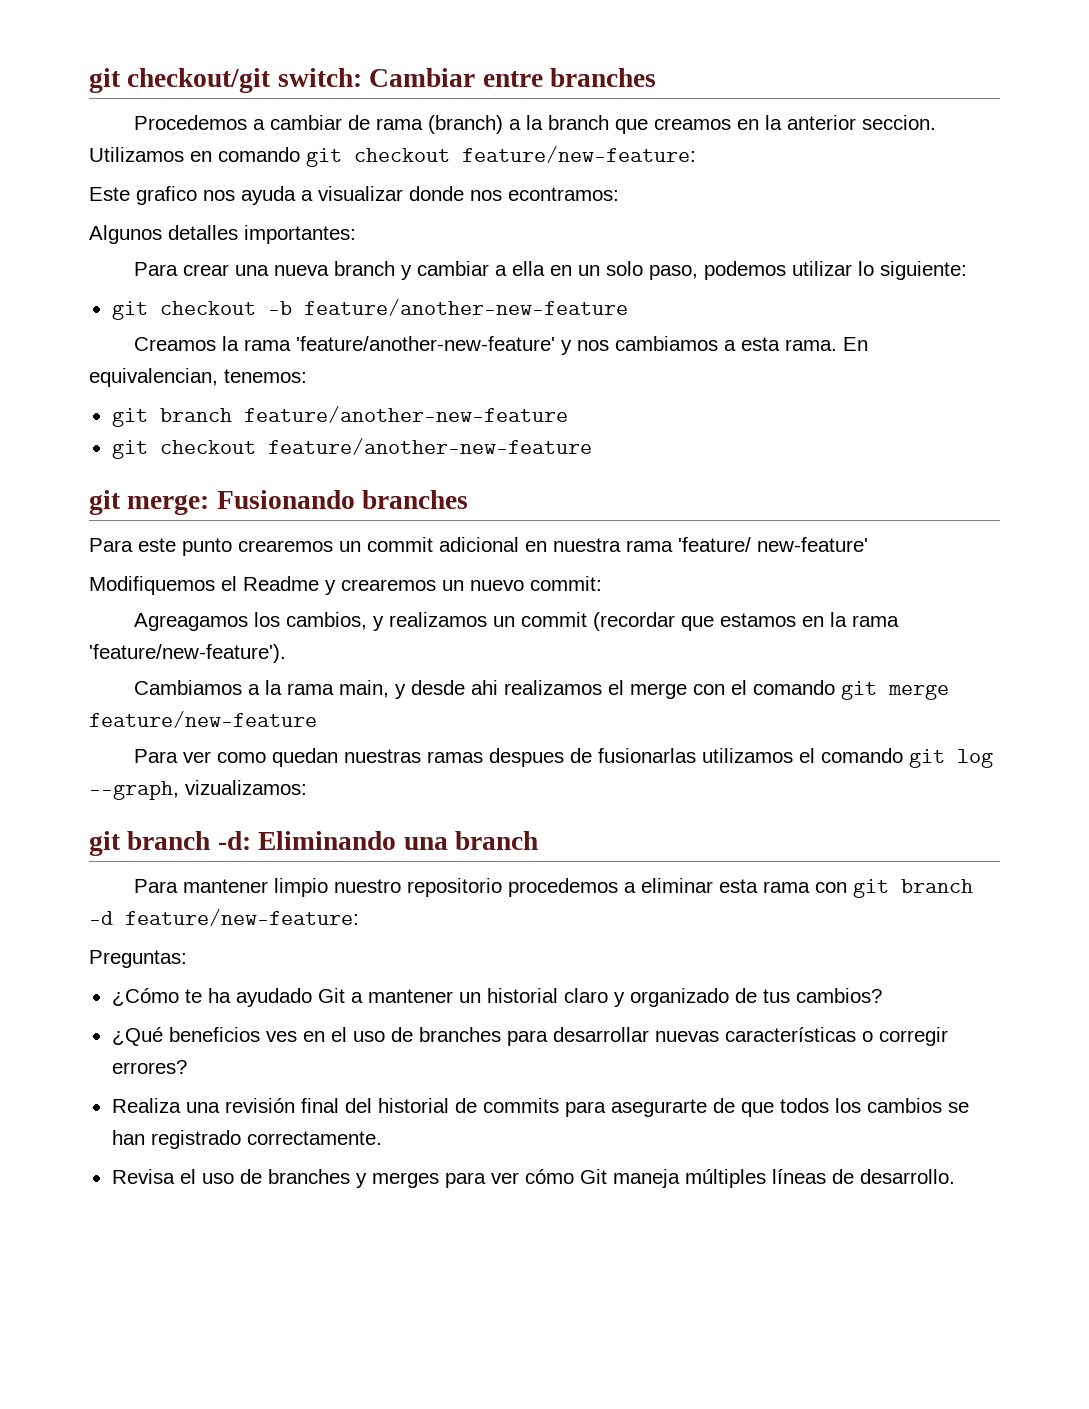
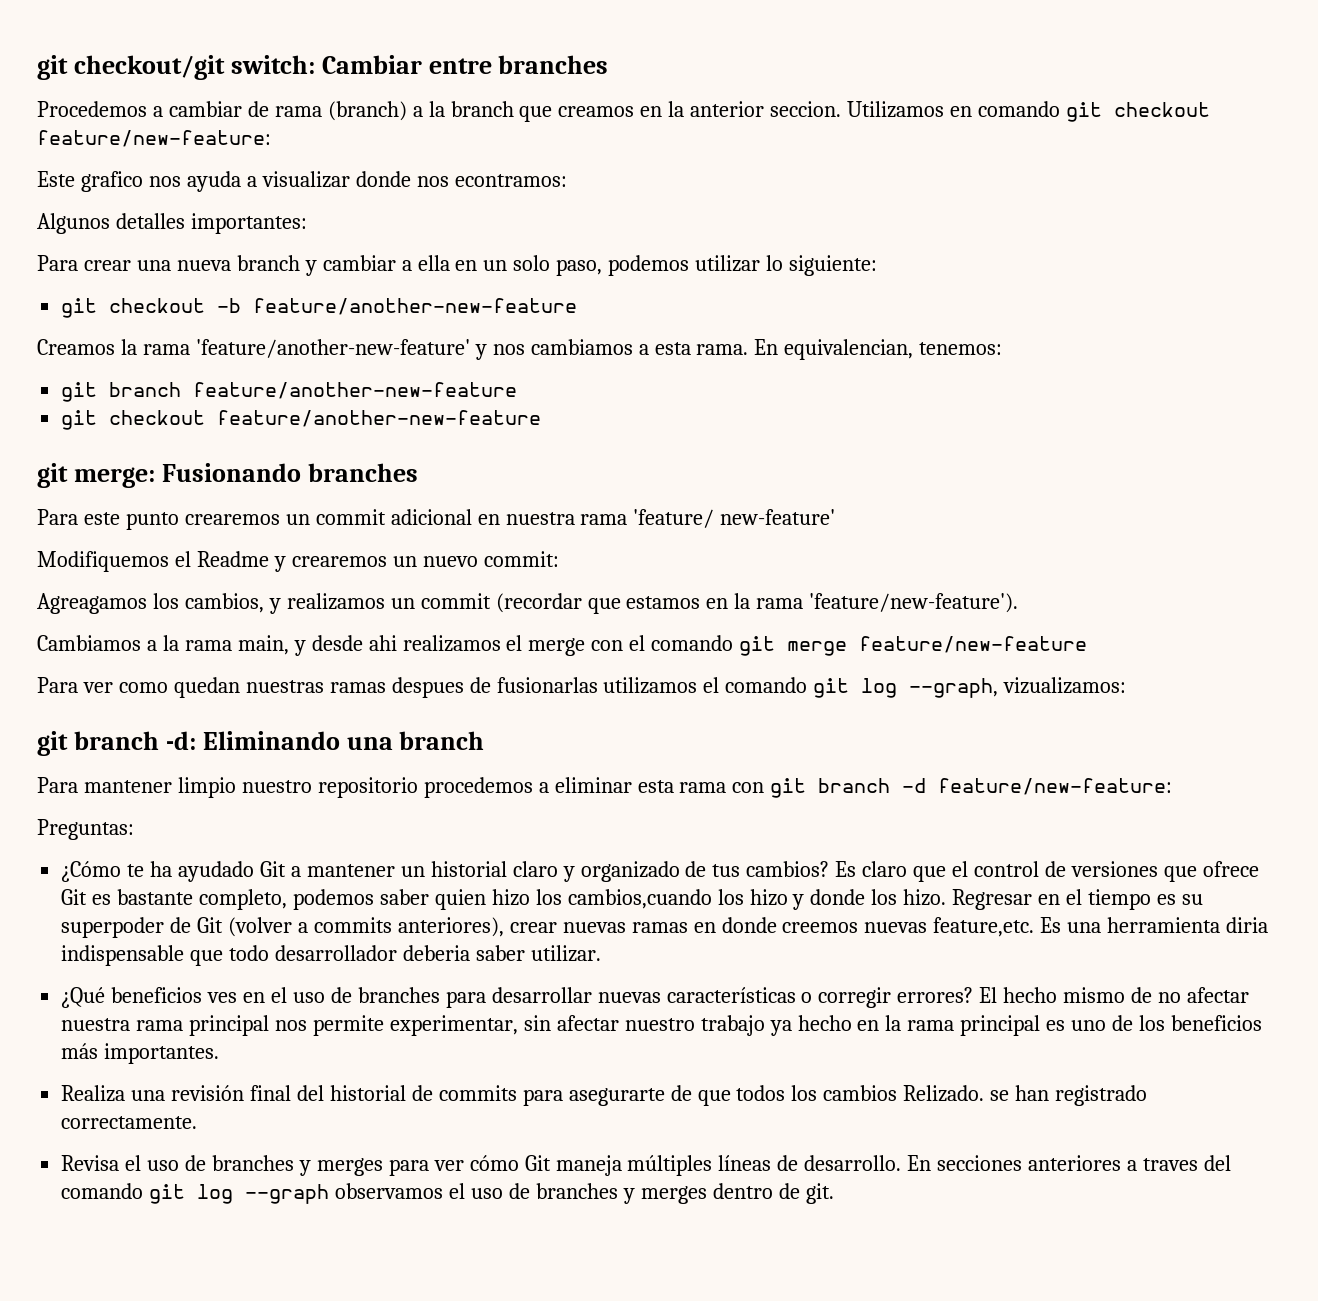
+ Es claro que el control de versiones que ofrece Git es bastante completo, podemos saber quien hizo los cambios,cuando los hizo y donde los hizo. Regresar en el tiempo es su superpoder de Git (volver a commits anteriores), crear nuevas ramas en donde creemos nuevas feature,etc. Es una herramienta diria indispensable que todo desarrollador deberia saber utilizar.
+ El hecho mismo de no afectar nuestra rama principal nos permite experimentar, sin afectar nuestro trabajo ya hecho en la rama principal es uno de los beneficios más importantes.
- Realiza una revisión final del historial de commits para asegurarte de que todos los cambios se han registrado correctamente.
+ Realiza una revisión final del historial de commits para asegurarte de que todos los cambios Relizado. se han registrado correctamente.
+ En secciones anteriores a traves del comando git log --graph observamos el uso de branches y merges dentro de git.

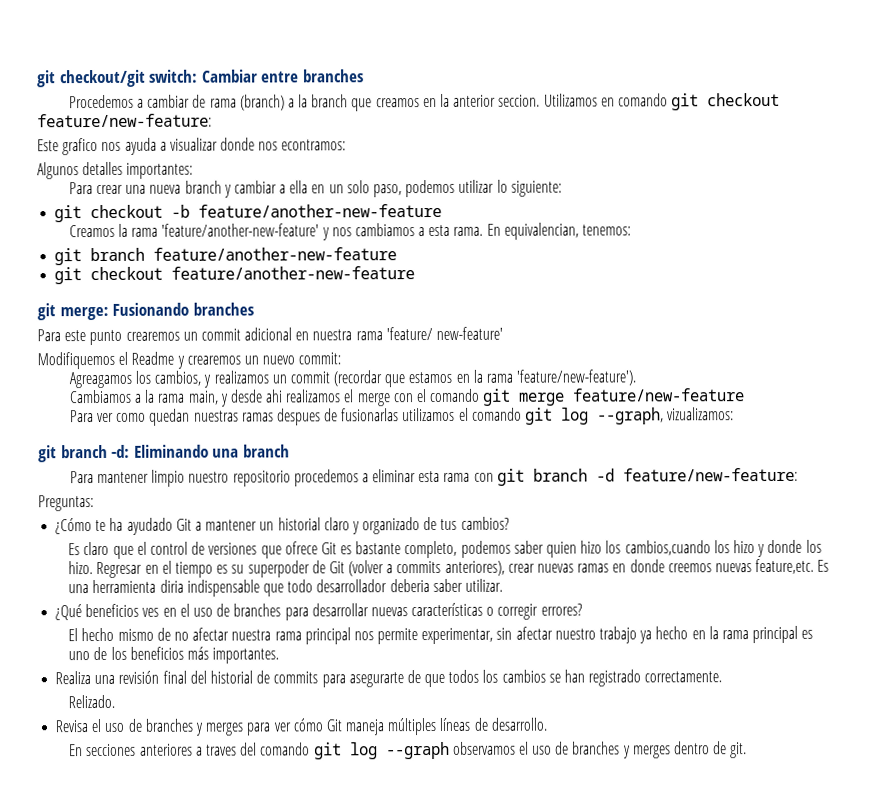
- ¿Cómo te ha ayudado Git a mantener un historial claro y organizado de tus cambios? Es claro que el control de versiones que ofrece Git es bastante completo, podemos saber quien hizo los cambios,cuando los hizo y donde los hizo.
+ ¿Cómo te ha ayudado Git a mantener un historial claro y organizado de tus cambios?
+ Es claro que el control de versiones que ofrece Git es bastante completo, podemos saber quien hizo los cambios,cuando los hizo y donde los hizo.
- ¿Qué beneficios ves en el uso de branches para desarrollar nuevas características o corregir errores? El hecho mismo de no afectar nuestra rama principal nos permite experimentar, sin afectar nuestro trabajo ya hecho en la rama principal es uno de los beneficios más importantes.
+ ¿Qué beneficios ves en el uso de branches para desarrollar nuevas características o corregir errores?
+ El hecho mismo de no afectar nuestra rama principal nos permite experimentar, sin afectar nuestro trabajo ya hecho en la rama principal es uno de los beneficios más importantes.
- Realiza una revisión final del historial de commits para asegurarte de que todos los cambios Relizado. se han registrado correctamente.
+ Realiza una revisión final del historial de commits para asegurarte de que todos los cambios se han registrado correctamente.
+ Relizado.
- Revisa el uso de branches y merges para ver cómo Git maneja múltiples líneas de desarrollo. En secciones anteriores a traves del comando git log --graph observamos el uso de branches y merges dentro de git.
+ Revisa el uso de branches y merges para ver cómo Git maneja múltiples líneas de desarrollo.
+ En secciones anteriores a traves del comando git log --graph observamos el uso de branches y merges dentro de git.

